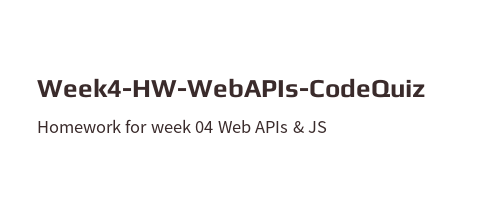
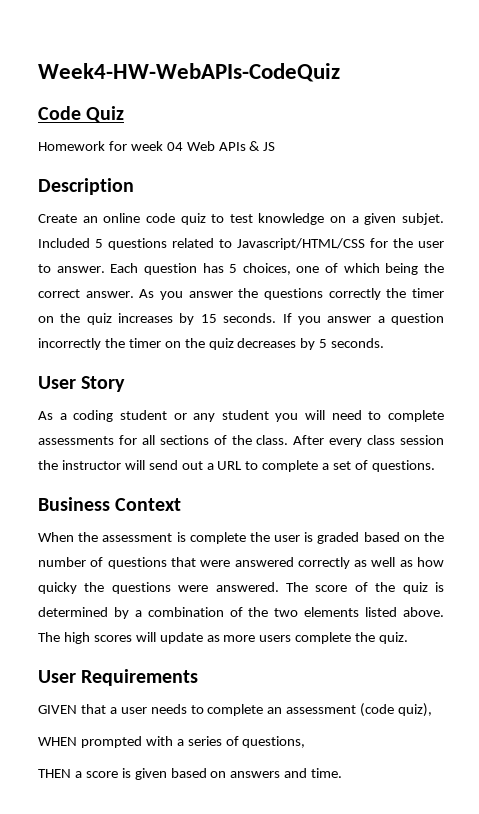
+ Code Quiz
+ Description
+ Create an online code quiz to test knowledge on a given subjet. Included 5 questions related to Javascript/HTML/CSS for the user to answer. Each question has 5 choices, one of which being the correct answer. As you answer the questions correctly the timer on the quiz increases by 15 seconds. If you answer a question incorrectly the timer on the quiz decreases by 5 seconds.
+ User Story
+ As a coding student or any student you will need to complete assessments for all sections of the class. After every class session the instructor will send out a URL to complete a set of questions.
+ Business Context
+ When the assessment is complete the user is graded based on the number of questions that were answered correctly as well as how quicky the questions were answered. The score of the quiz is determined by a combination of the two elements listed above. The high scores will update as more users complete the quiz.
+ User Requirements
+ GIVEN that a user needs to complete an assessment (code quiz),
+ WHEN prompted with a series of questions,
+ THEN a score is given based on answers and time.

